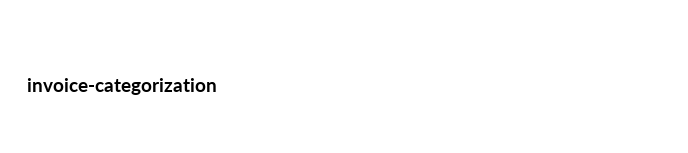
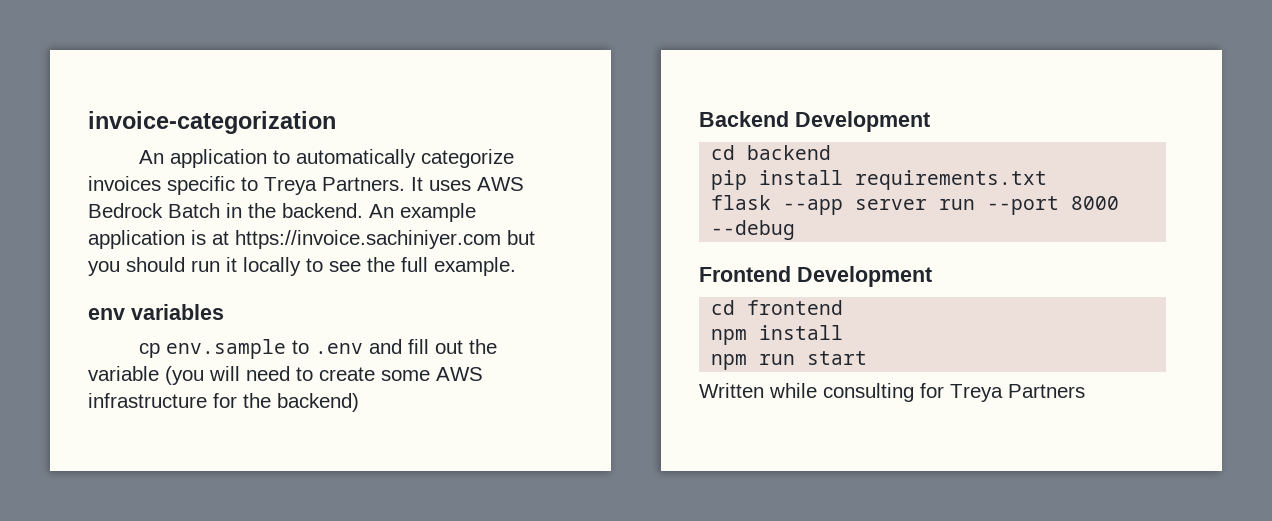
+ An application to automatically categorize invoices specific to Treya Partners. It uses AWS Bedrock Batch in the backend. An example application is at https://invoice.sachiniyer.com but you should run it locally to see the full example.
+ env variables
+ cp env.sample to .env and fill out the variable (you will need to create some AWS infrastructure for the backend)
+ Backend Development
+ cd backend
+ pip install requirements.txt
+ flask --app server run --port 8000 --debug
+ Frontend Development
+ cd frontend
+ npm install
+ npm run start
+ Written while consulting for Treya Partners

